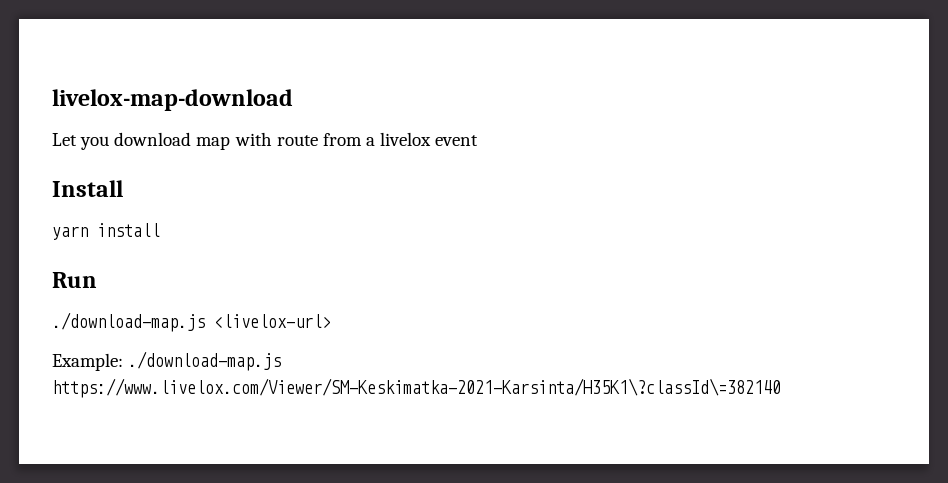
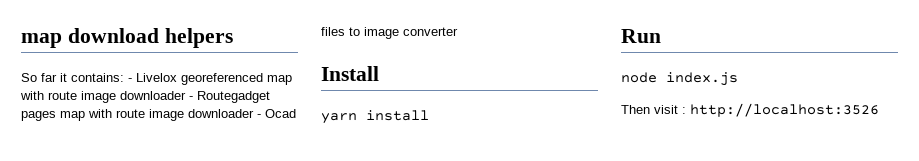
- livelox-map-download
- Let you download map with route from a livelox event
+ map download helpers
+ So far it contains: - Livelox georeferenced map with route image downloader - Routegadget pages map with route image downloader - Ocad files to image converter
  Install
  yarn install
  Run
- ./download-map.js <livelox-url>
- Example: ./download-map.js https://www.livelox.com/Viewer/SM-Keskimatka-2021-Karsinta/H35K1\?classId\=382140
+ node index.js
+ Then visit : http://localhost:3526

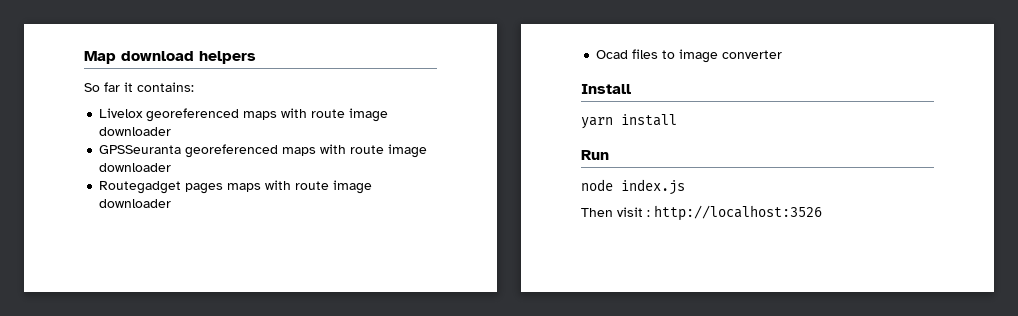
- map download helpers
+ Map download helpers
- So far it contains: - Livelox georeferenced map with route image downloader - Routegadget pages map with route image downloader - Ocad files to image converter
+ So far it contains:
+ Livelox georeferenced maps with route image downloader
+ GPSSeuranta georeferenced maps with route image downloader
+ Routegadget pages maps with route image downloader
+ Ocad files to image converter

